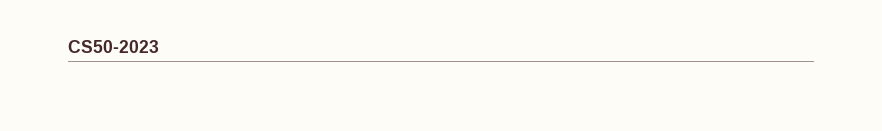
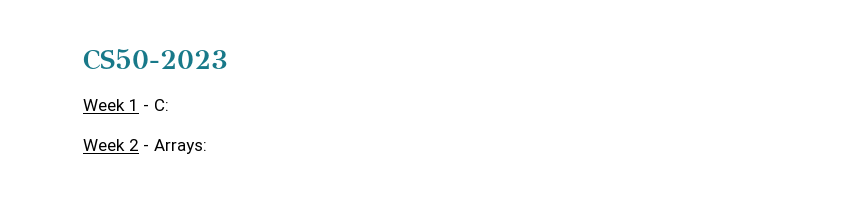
+ Week 1 - C:
+ Week 2 - Arrays:

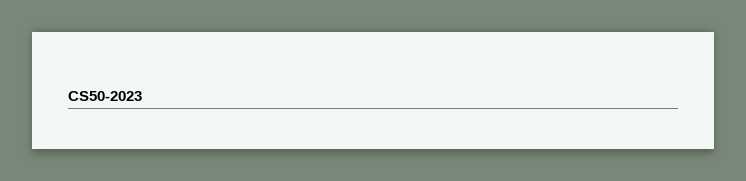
- Week 1 - C:
- Week 2 - Arrays:

